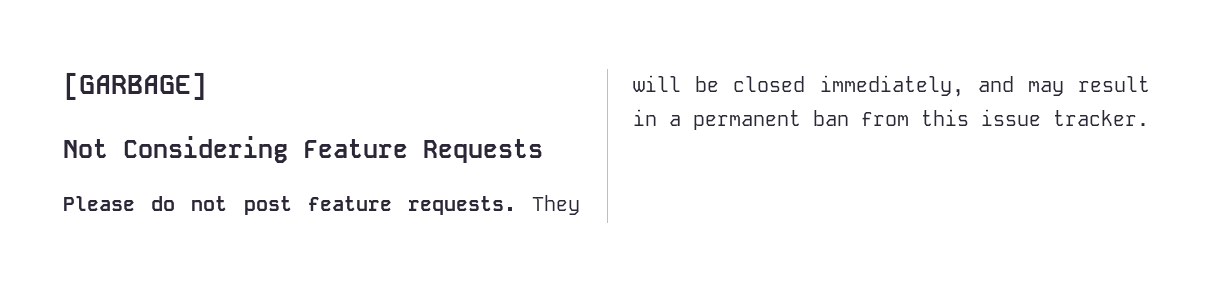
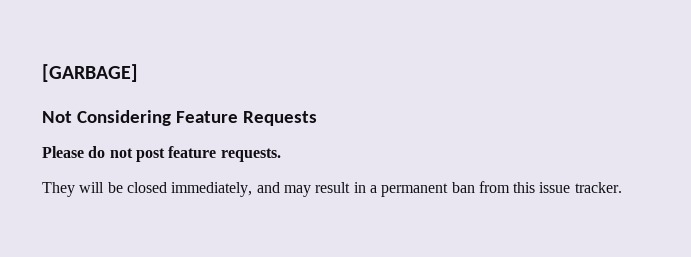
- Please do not post feature requests. They will be closed immediately, and may result in a permanent ban from this issue tracker.
+ Please do not post feature requests.
+ They will be closed immediately, and may result in a permanent ban from this issue tracker.

